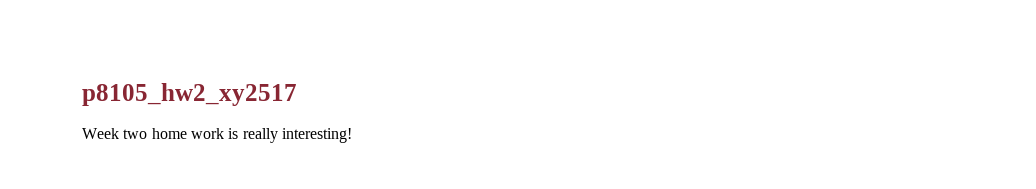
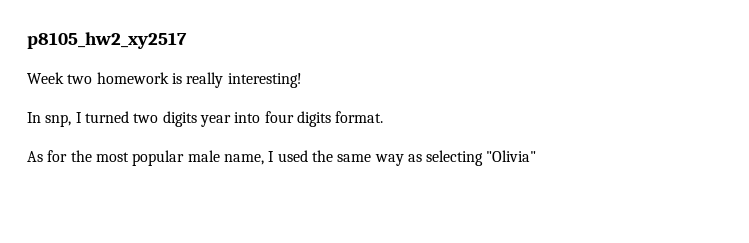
- Week two home work is really interesting!
+ Week two homework is really interesting!
+ In snp, I turned two digits year into four digits format.
+ As for the most popular male name, I used the same way as selecting "Olivia"

